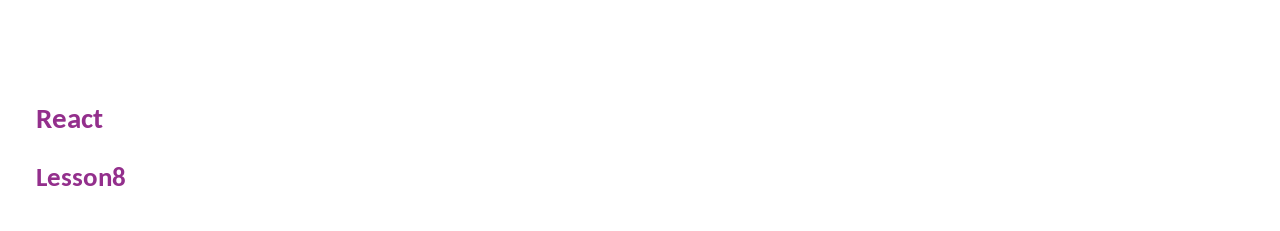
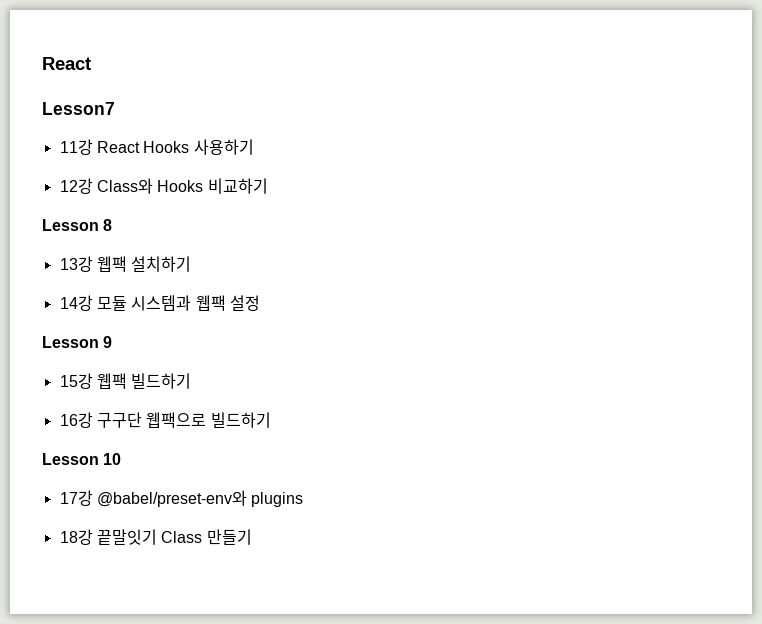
- Lesson8
+ Lesson7
+ 11강 React Hooks 사용하기
+ 12강 Class와 Hooks 비교하기
+ Lesson 8
+ 13강 웹팩 설치하기
+ 14강 모듈 시스템과 웹팩 설정
+ Lesson 9
+ 15강 웹팩 빌드하기
+ 16강 구구단 웹팩으로 빌드하기
+ Lesson 10
+ 17강 @babel/preset-env와 plugins
+ 18강 끝말잇기 Class 만들기

